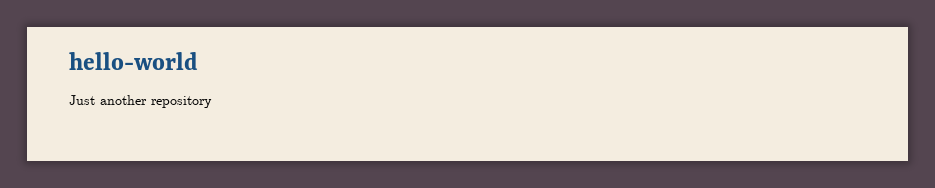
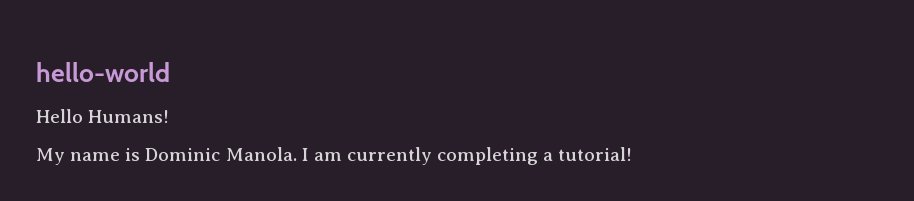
- Just another repository
+ Hello Humans!
+ My name is Dominic Manola. I am currently completing a tutorial!

